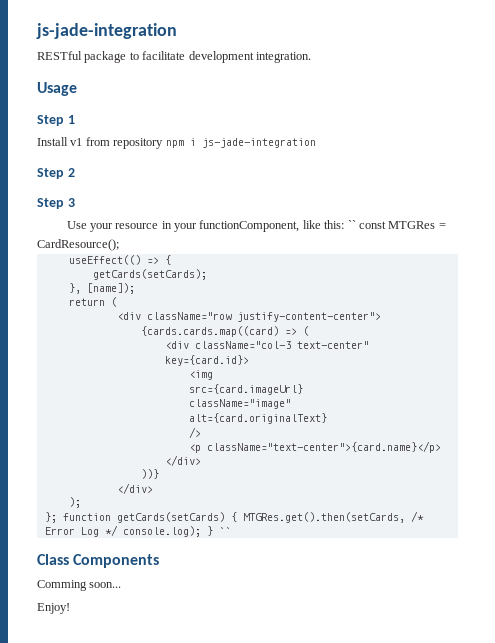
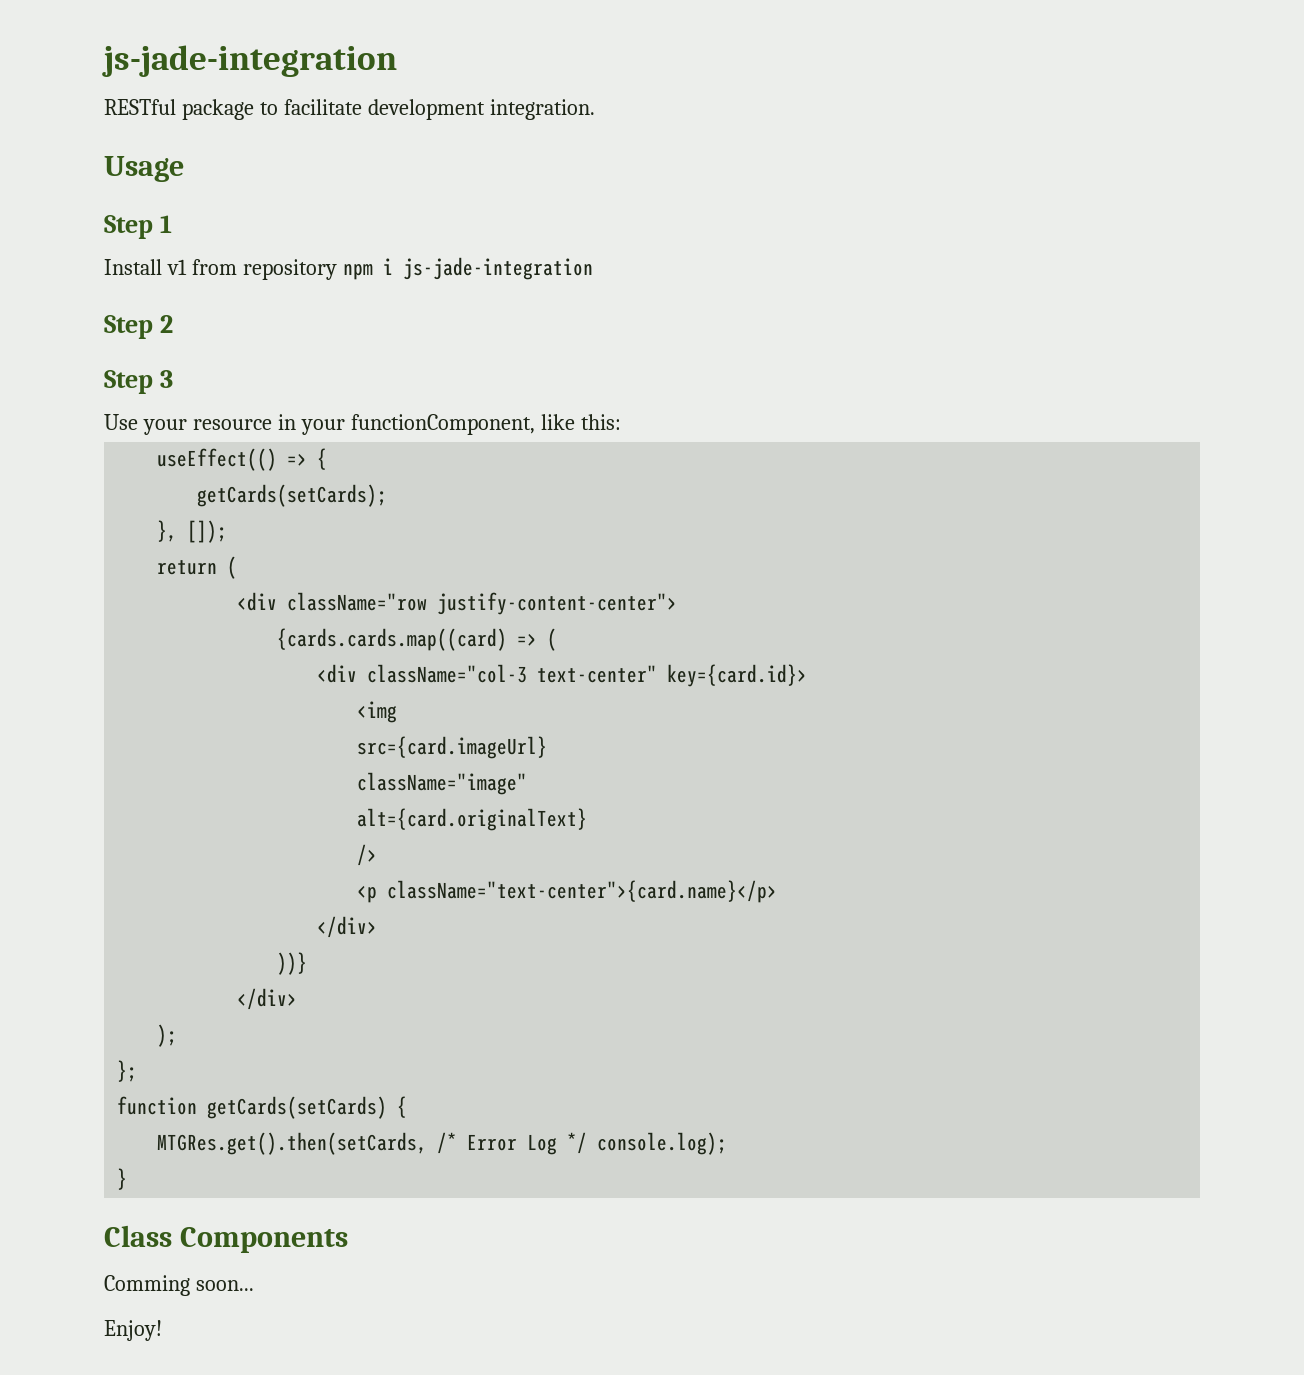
- Use your resource in your functionComponent, like this: `` const MTGRes = CardResource();
+ Use your resource in your functionComponent, like this:
- }, [name]);
+ }, []);
- }; function getCards(setCards) { MTGRes.get().then(setCards, /* Error Log */ console.log); } ``
+ };
+ function getCards(setCards) {
+ MTGRes.get().then(setCards, /* Error Log */ console.log);
+ }

